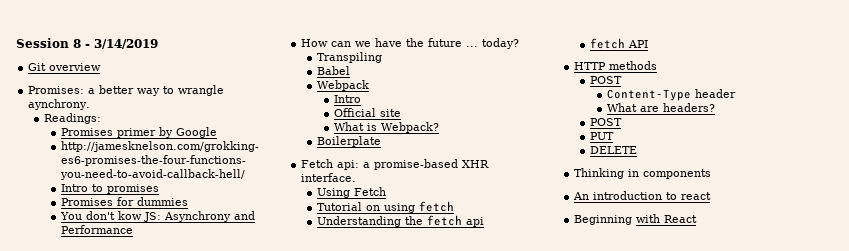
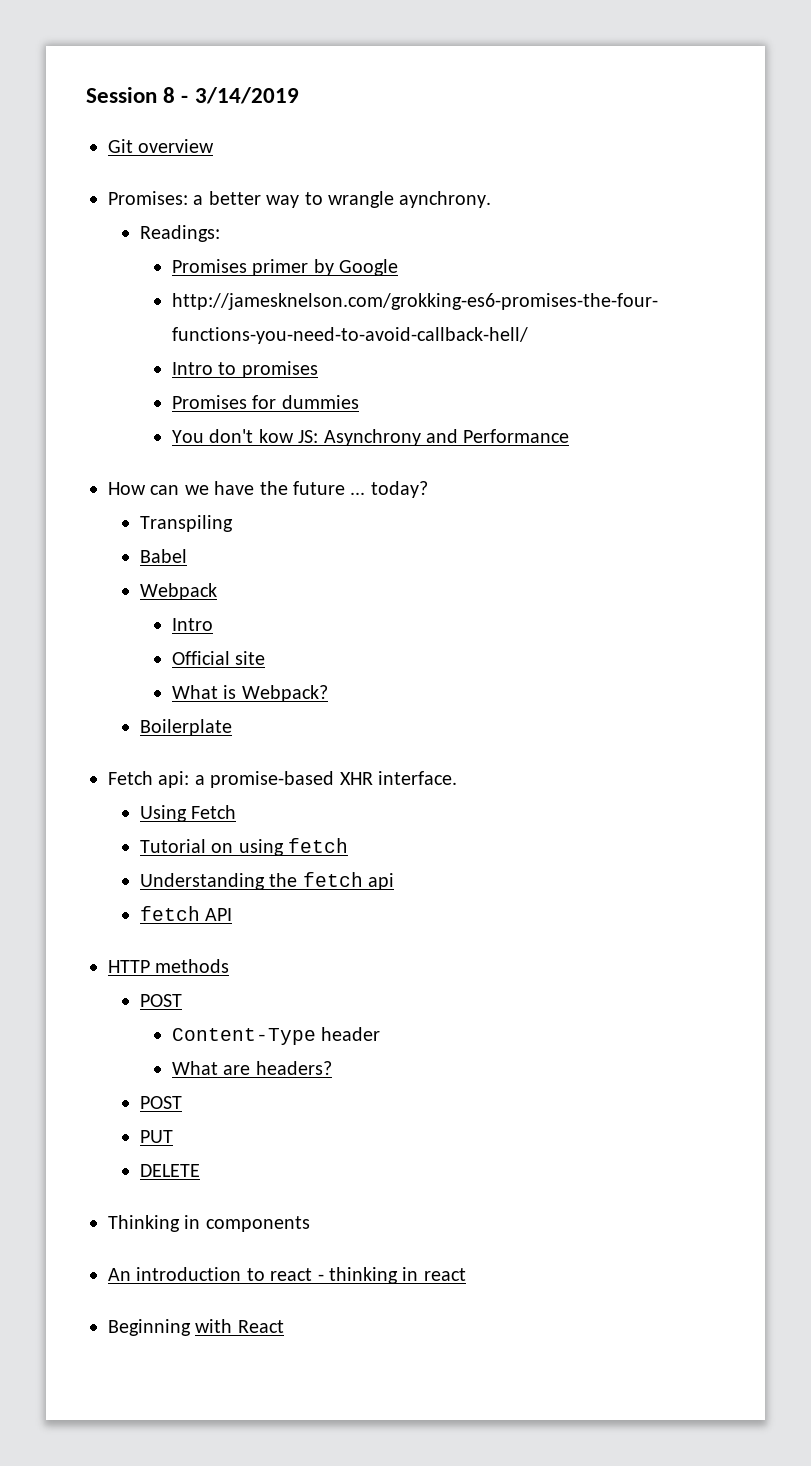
- An introduction to react
+ An introduction to react - thinking in react

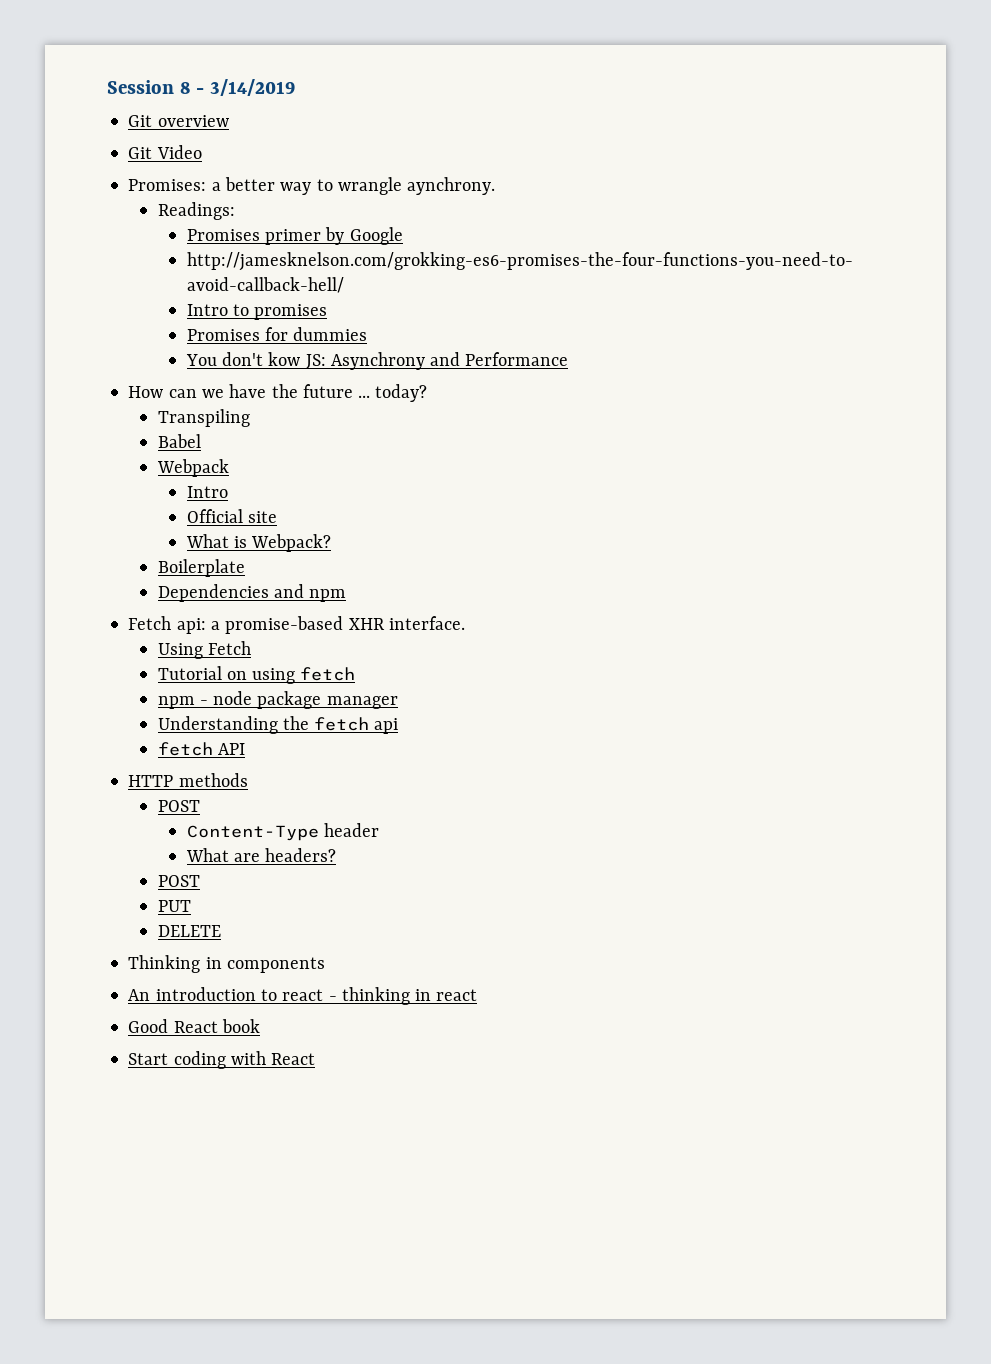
+ Git Video
+ Dependencies and npm
+ npm - node package manager
- Beginning with React
+ Good React book
+ Start coding with React

